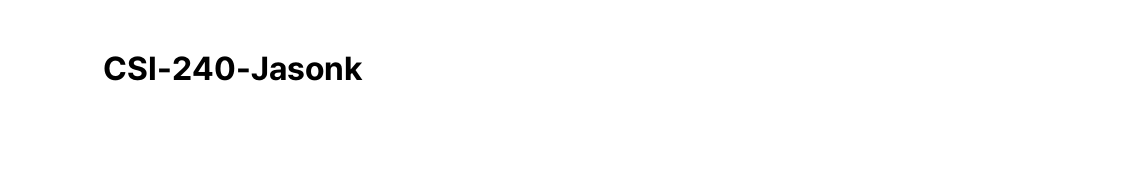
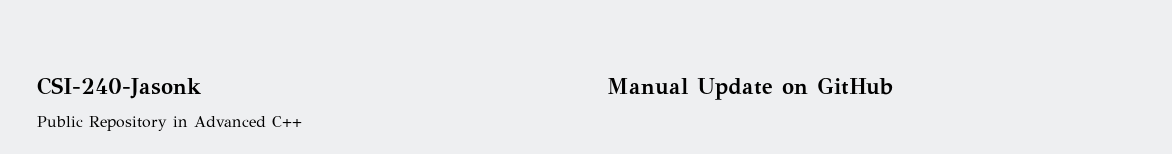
+ Public Repository in Advanced C++
+ Manual Update on GitHub

